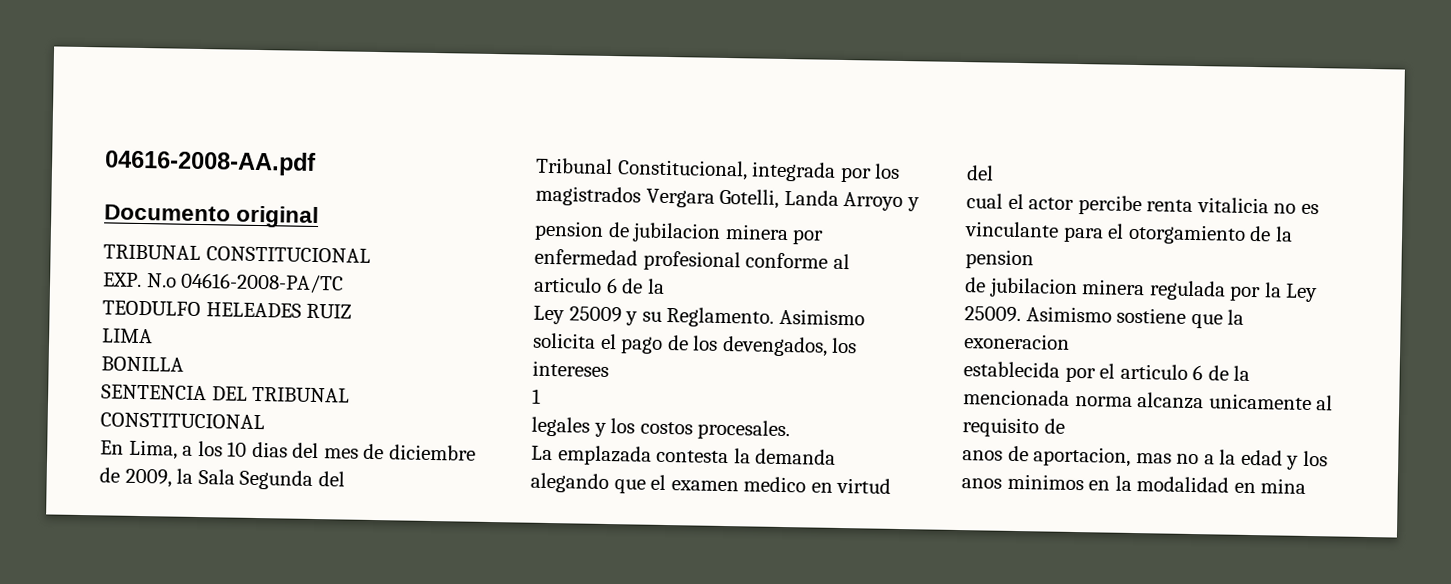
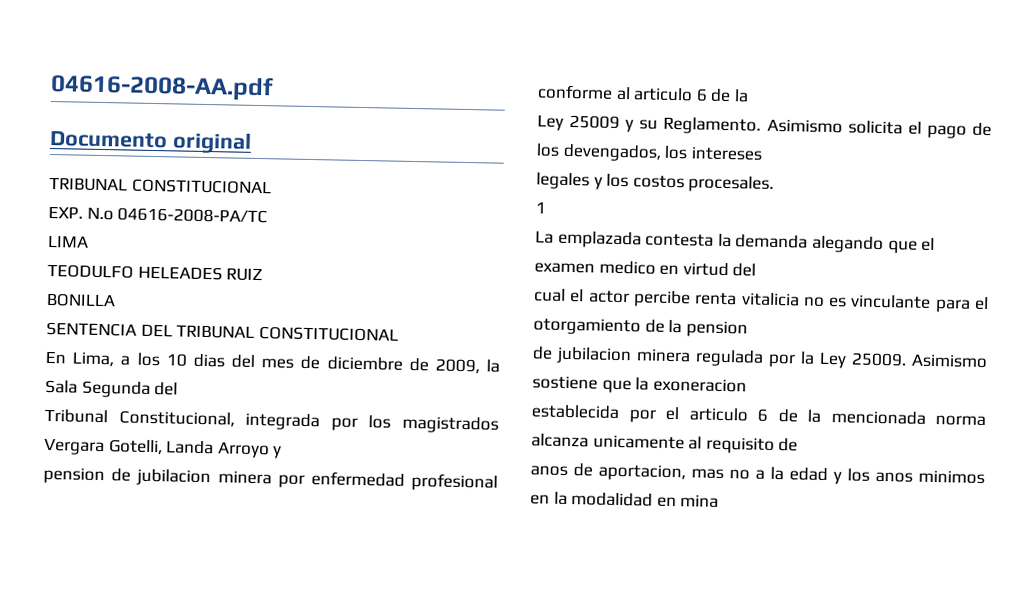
+ LIMA
- LIMA
- 1
+ 1

